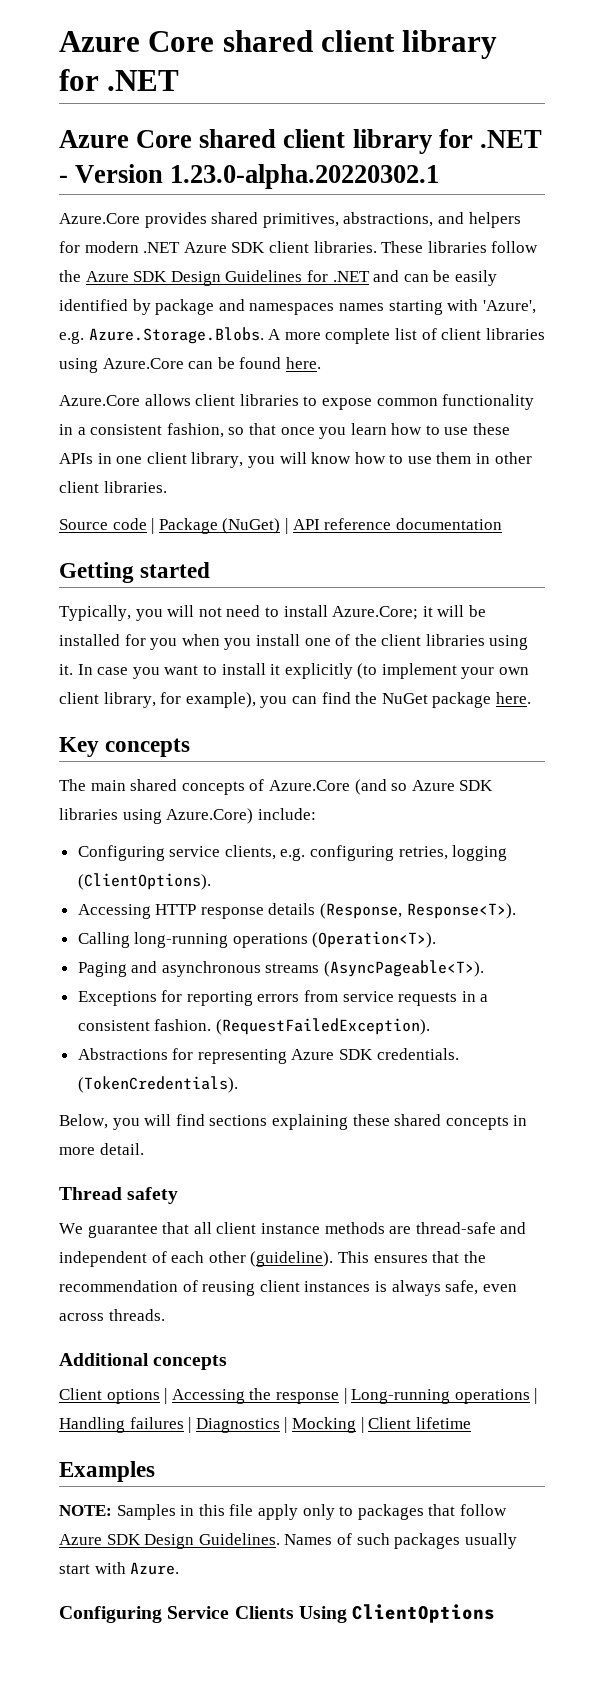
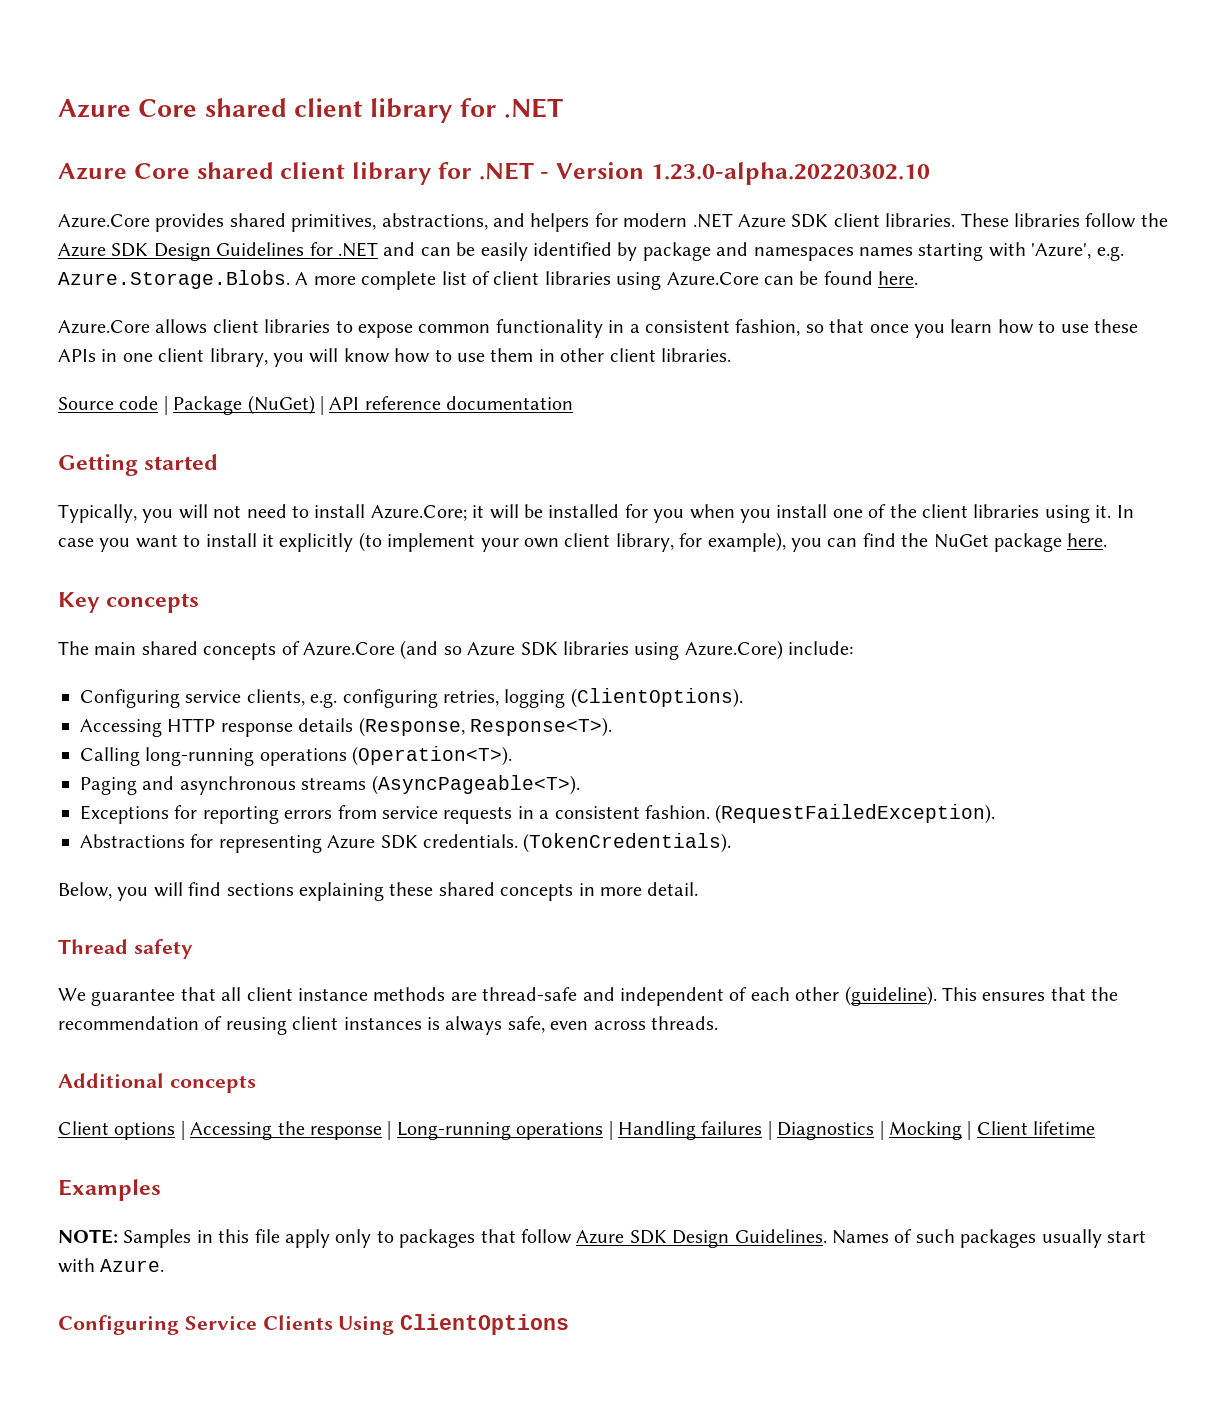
- Azure Core shared client library for .NET - Version 1.23.0-alpha.20220302.1
+ Azure Core shared client library for .NET - Version 1.23.0-alpha.20220302.10

